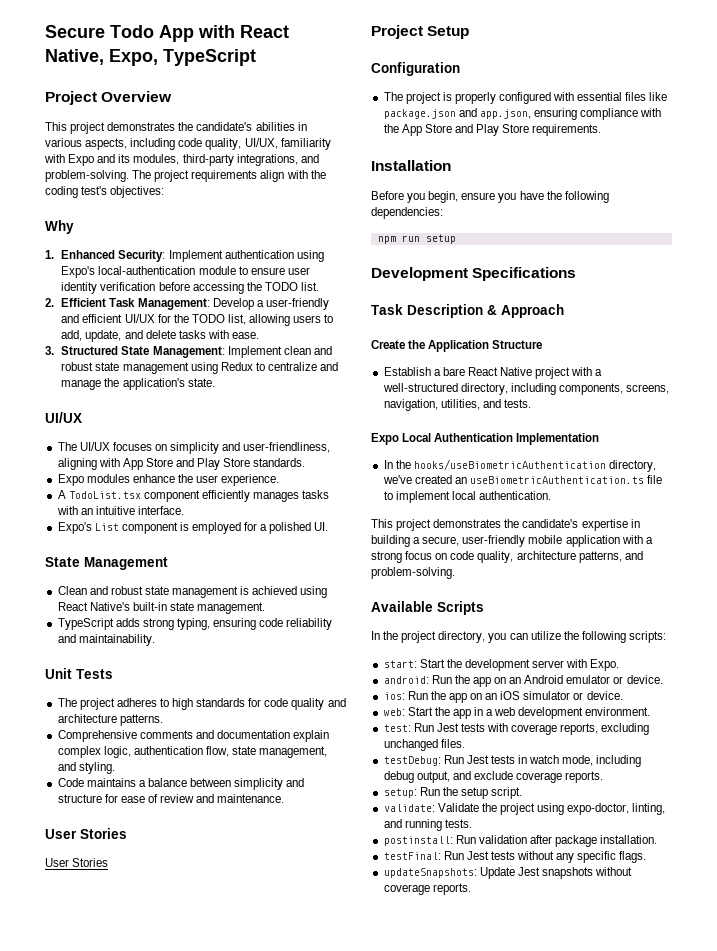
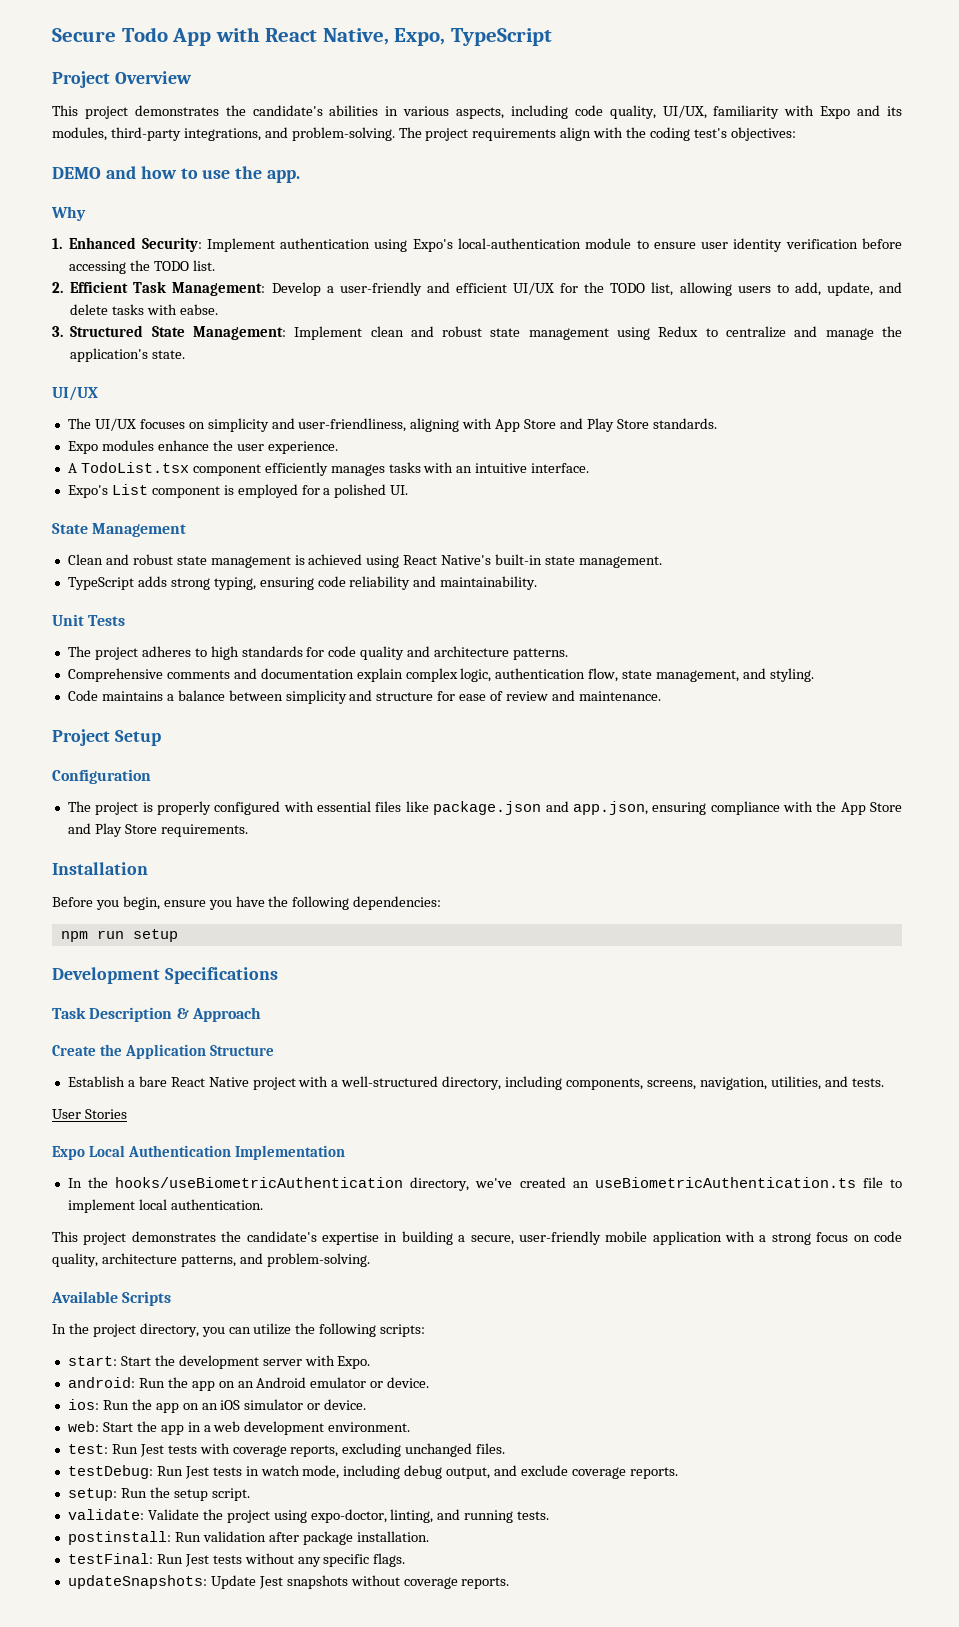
+ DEMO and how to use the app.
- 2. Efficient Task Management: Develop a user-friendly and efficient UI/UX for the TODO list, allowing users to add, update, and delete tasks with ease.
+ 2. Efficient Task Management: Develop a user-friendly and efficient UI/UX for the TODO list, allowing users to add, update, and delete tasks with eabse.
  Code maintains a balance between simplicity and structure for ease of review and maintenance.
- User Stories
- User Stories
+ User Stories

